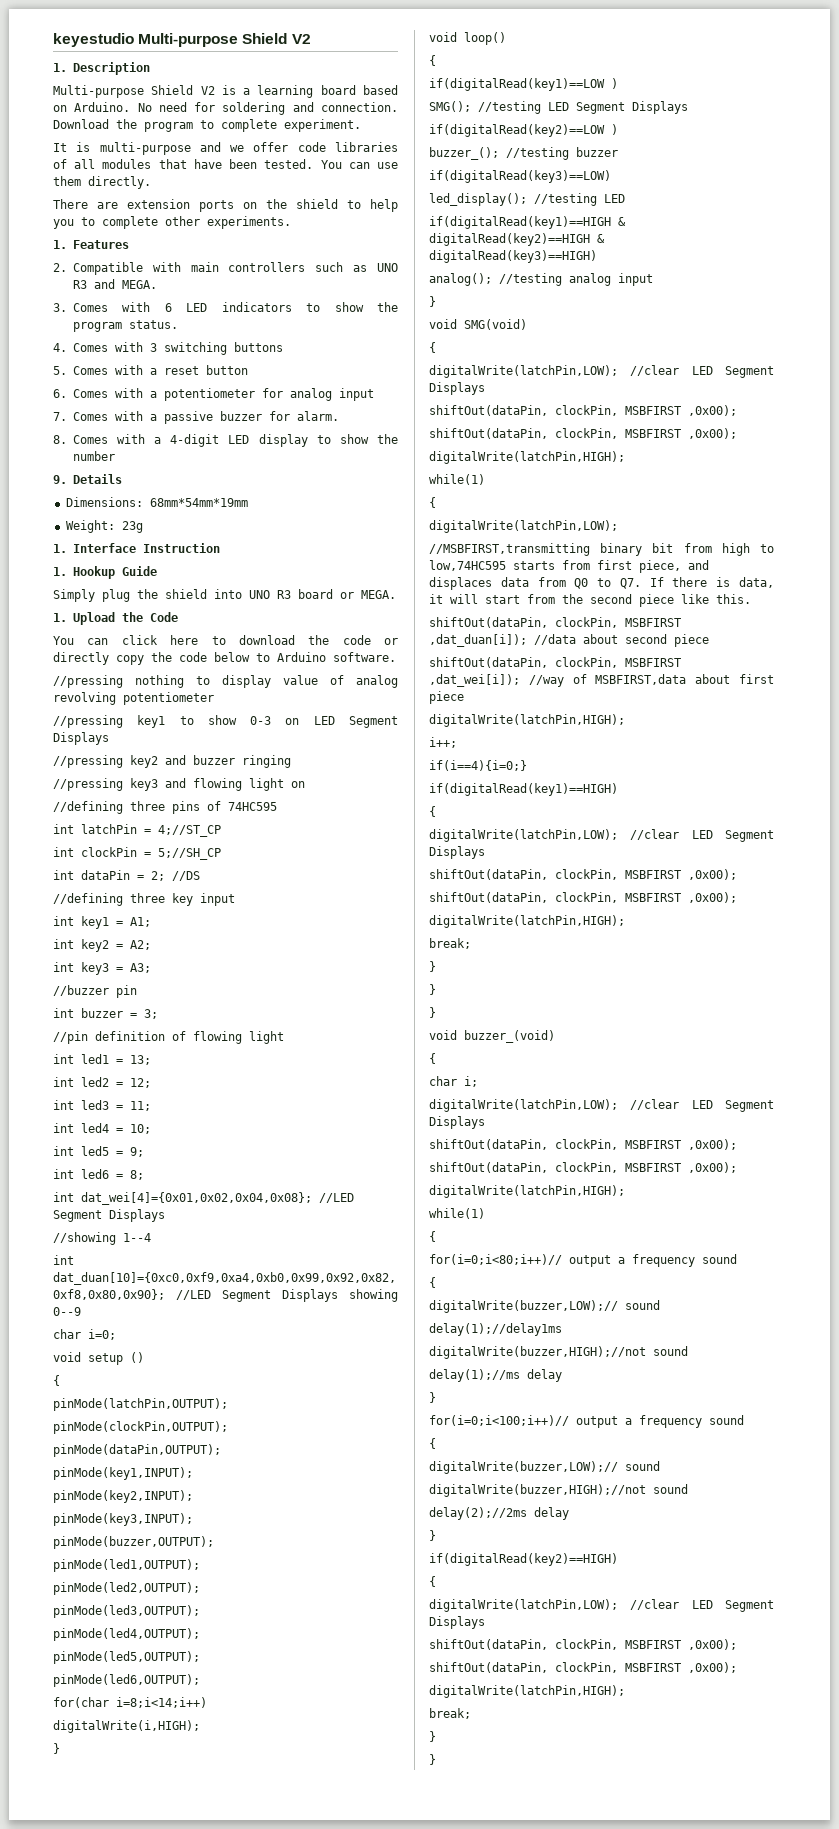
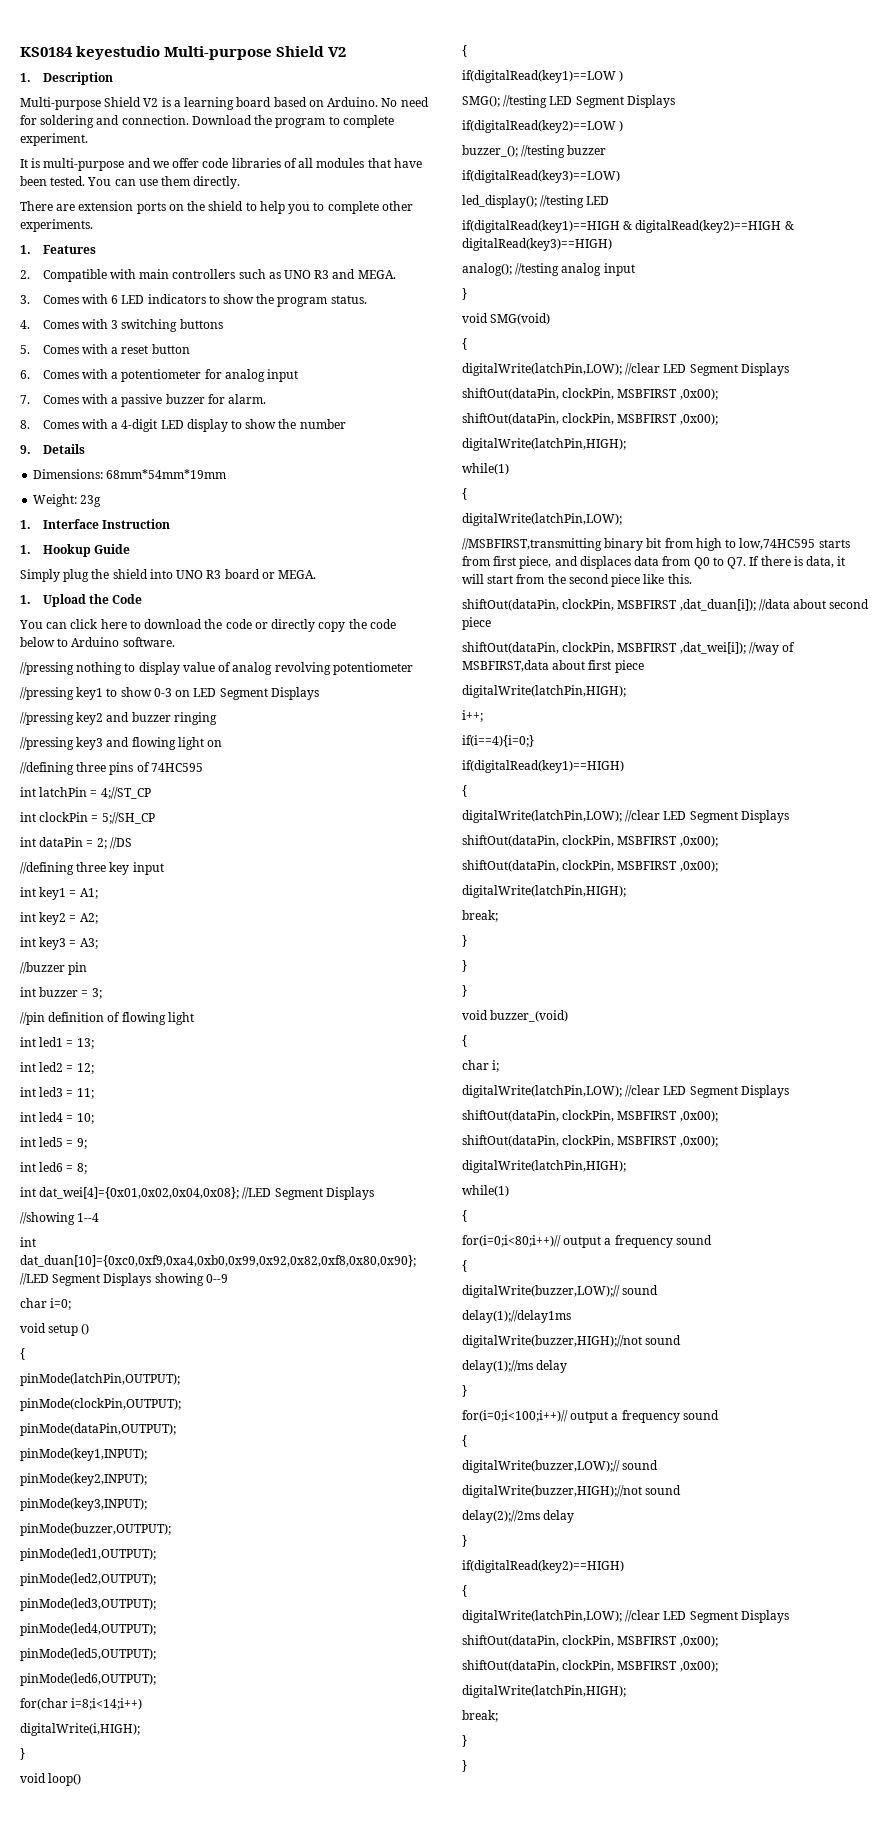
- keyestudio Multi-purpose Shield V2
+ KS0184 keyestudio Multi-purpose Shield V2

